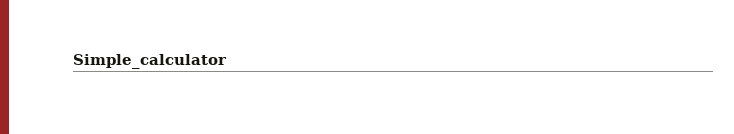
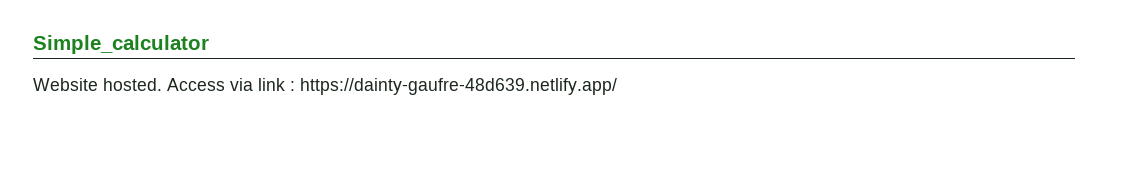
+ Website hosted. Access via link : https://dainty-gaufre-48d639.netlify.app/

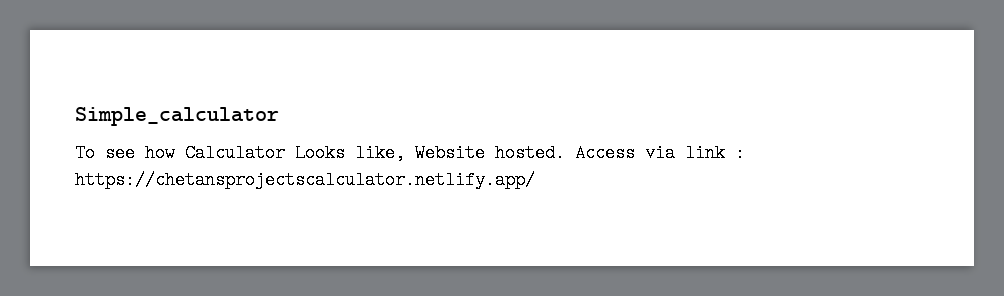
- Website hosted.
+ To see how Calculator Looks like, Website hosted.
- Access via link : https://dainty-gaufre-48d639.netlify.app/
+ Access via link : https://chetansprojectscalculator.netlify.app/

